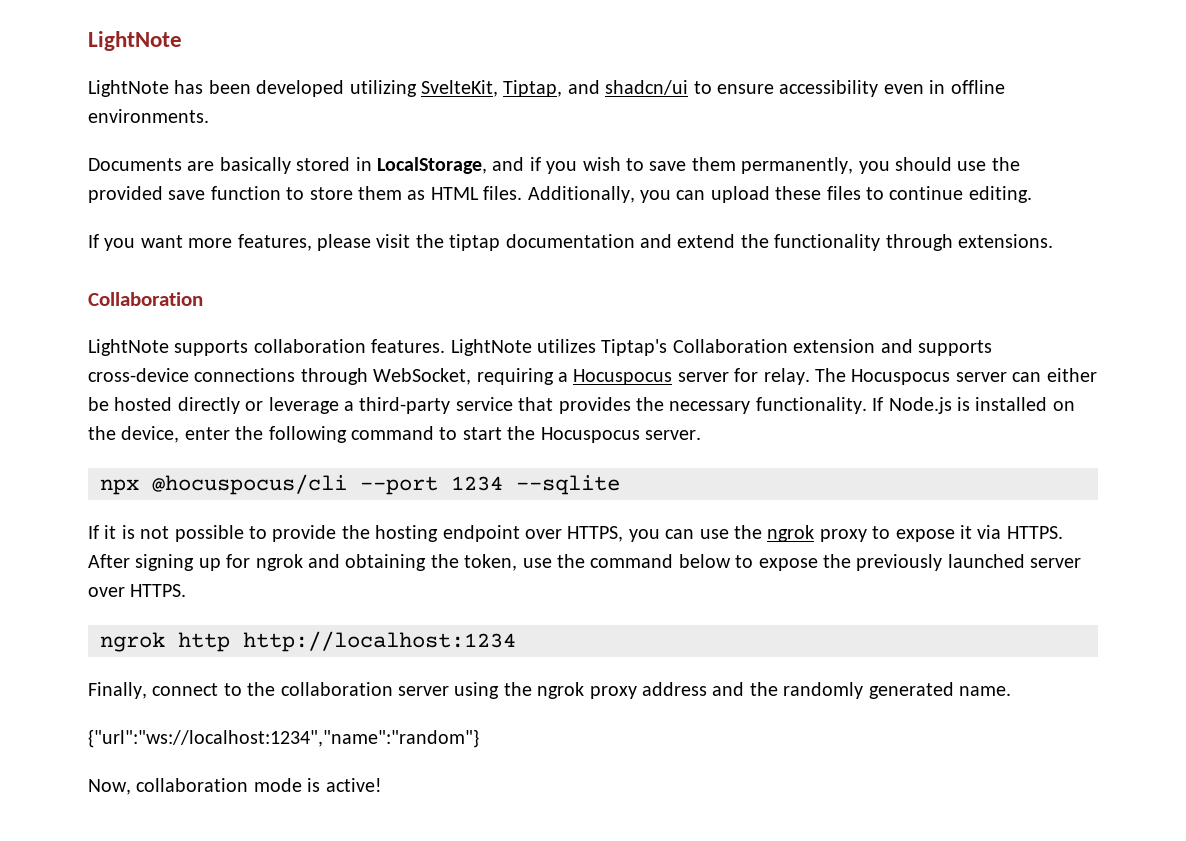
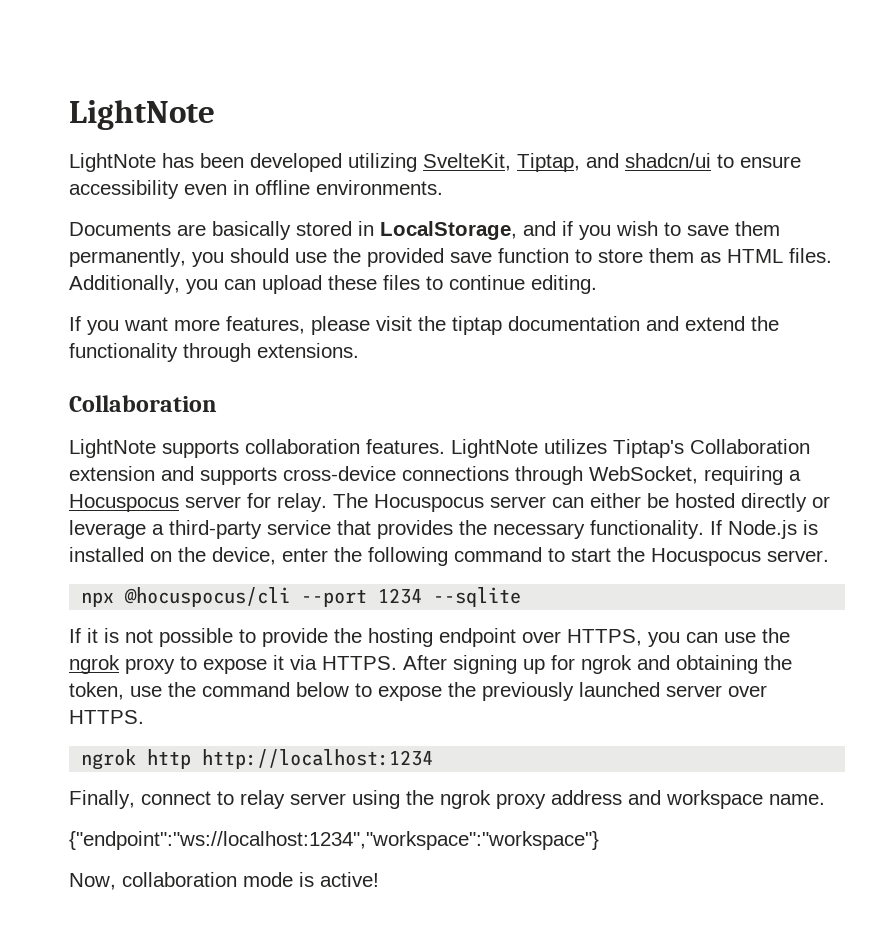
- Finally, connect to the collaboration server using the ngrok proxy address and the randomly generated name.
+ Finally, connect to relay server using the ngrok proxy address and workspace name.
- {"url":"ws://localhost:1234","name":"random"}
+ {"endpoint":"ws://localhost:1234","workspace":"workspace"}

